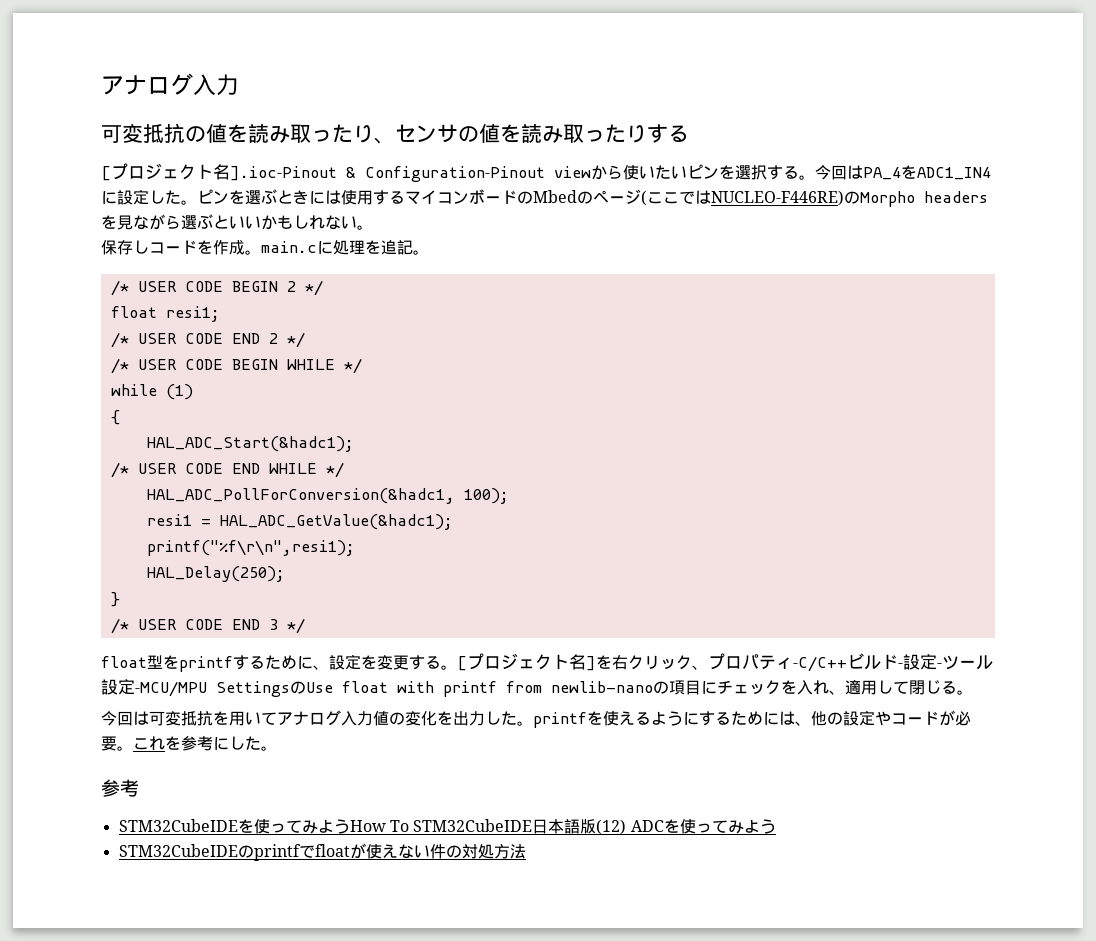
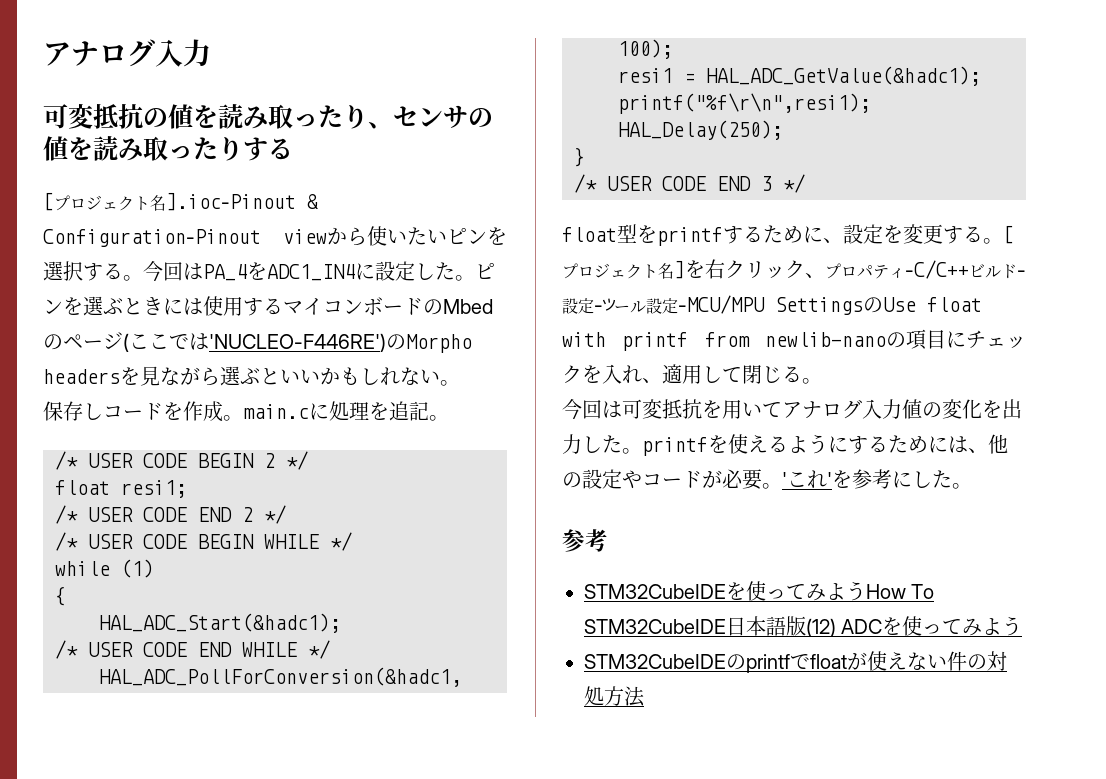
- ピンを選ぶときには使用するマイコンボードのMbedのページ(ここではNUCLEO-F446RE)のMorpho headersを見ながら選ぶといいかもしれない。
+ ピンを選ぶときには使用するマイコンボードのMbedのページ(ここでは'NUCLEO-F446RE')のMorpho headersを見ながら選ぶといいかもしれない。
- これを参考にした。
+ 'これ'を参考にした。

